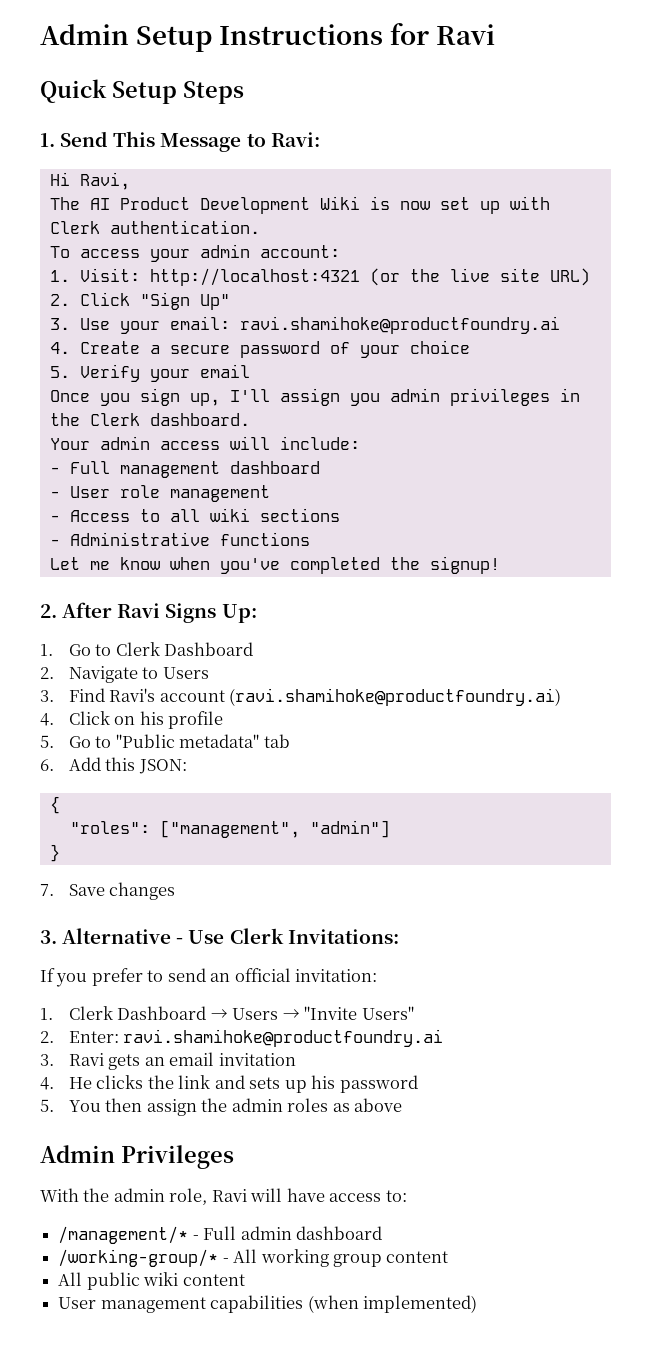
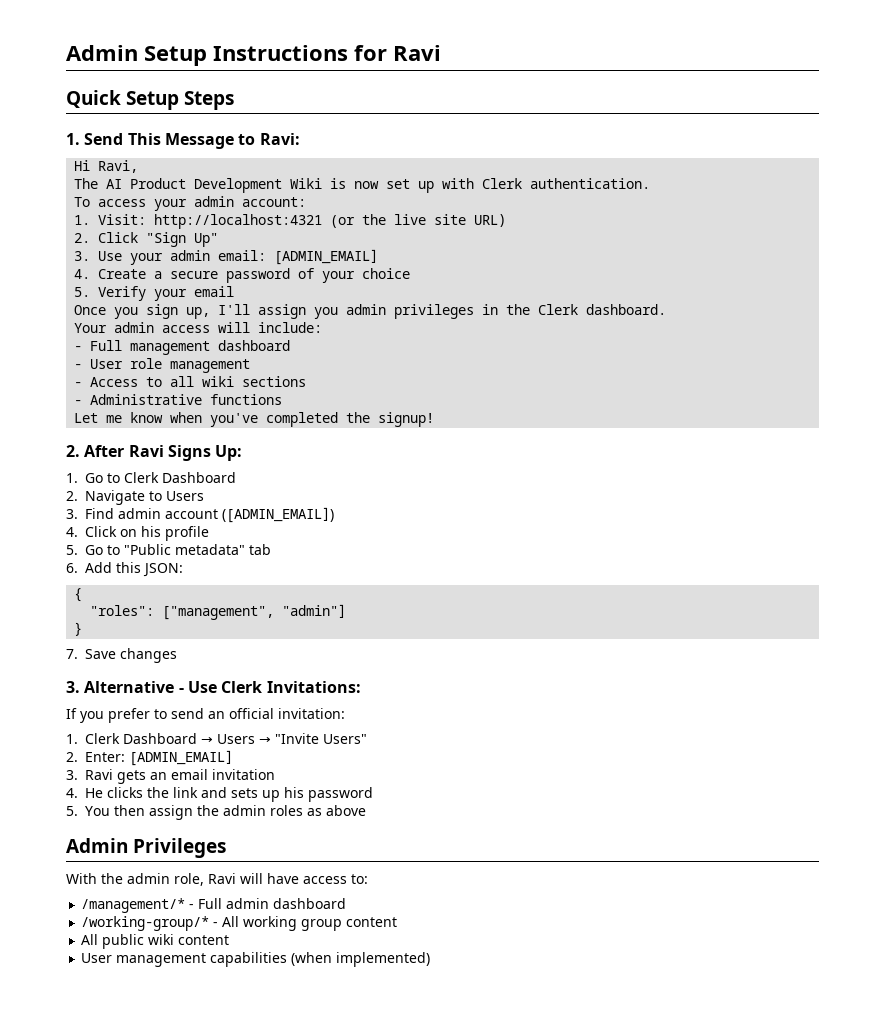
- 3. Use your email: ravi.shamihoke@productfoundry.ai
+ 3. Use your admin email: [ADMIN_EMAIL]
- 3. Find Ravi's account (ravi.shamihoke@productfoundry.ai)
+ 3. Find admin account ([ADMIN_EMAIL])
- 2. Enter: ravi.shamihoke@productfoundry.ai
+ 2. Enter: [ADMIN_EMAIL]

